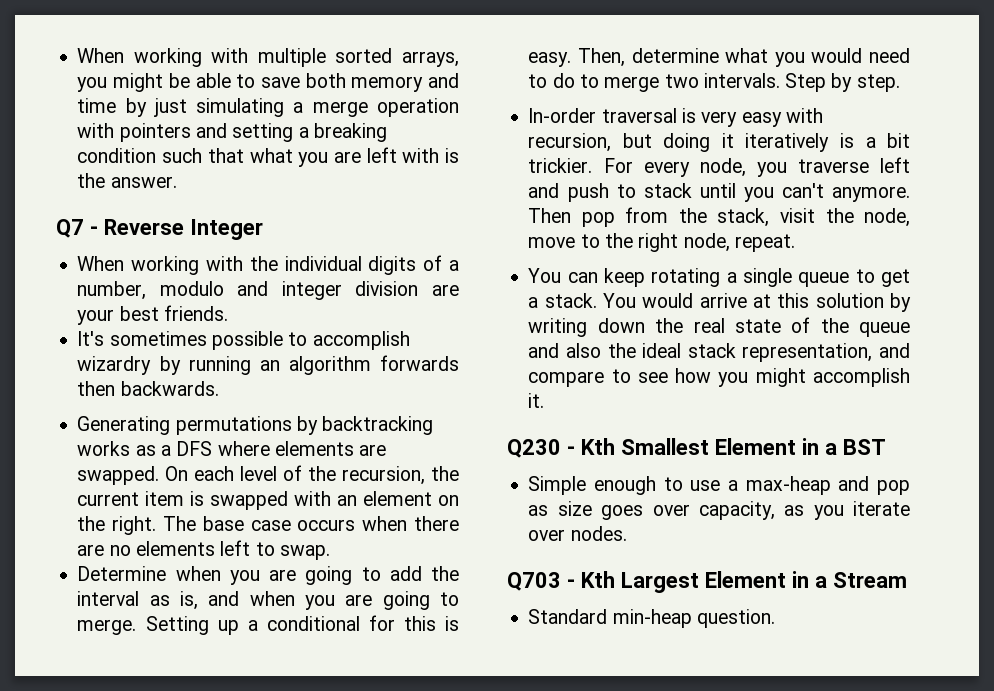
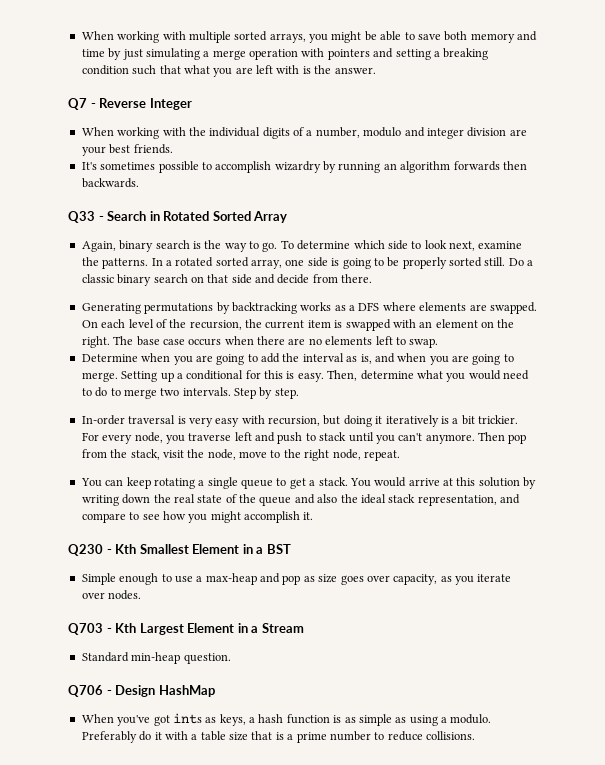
+ Q33 - Search in Rotated Sorted Array
+ Again, binary search is the way to go. To determine which side to look next, examine the patterns. In a rotated sorted array, one side is going to be properly sorted still. Do a classic binary search on that side and decide from there.
+ Q706 - Design HashMap
+ When you've got ints as keys, a hash function is as simple as using a modulo. Preferably do it with a table size that is a prime number to reduce collisions.

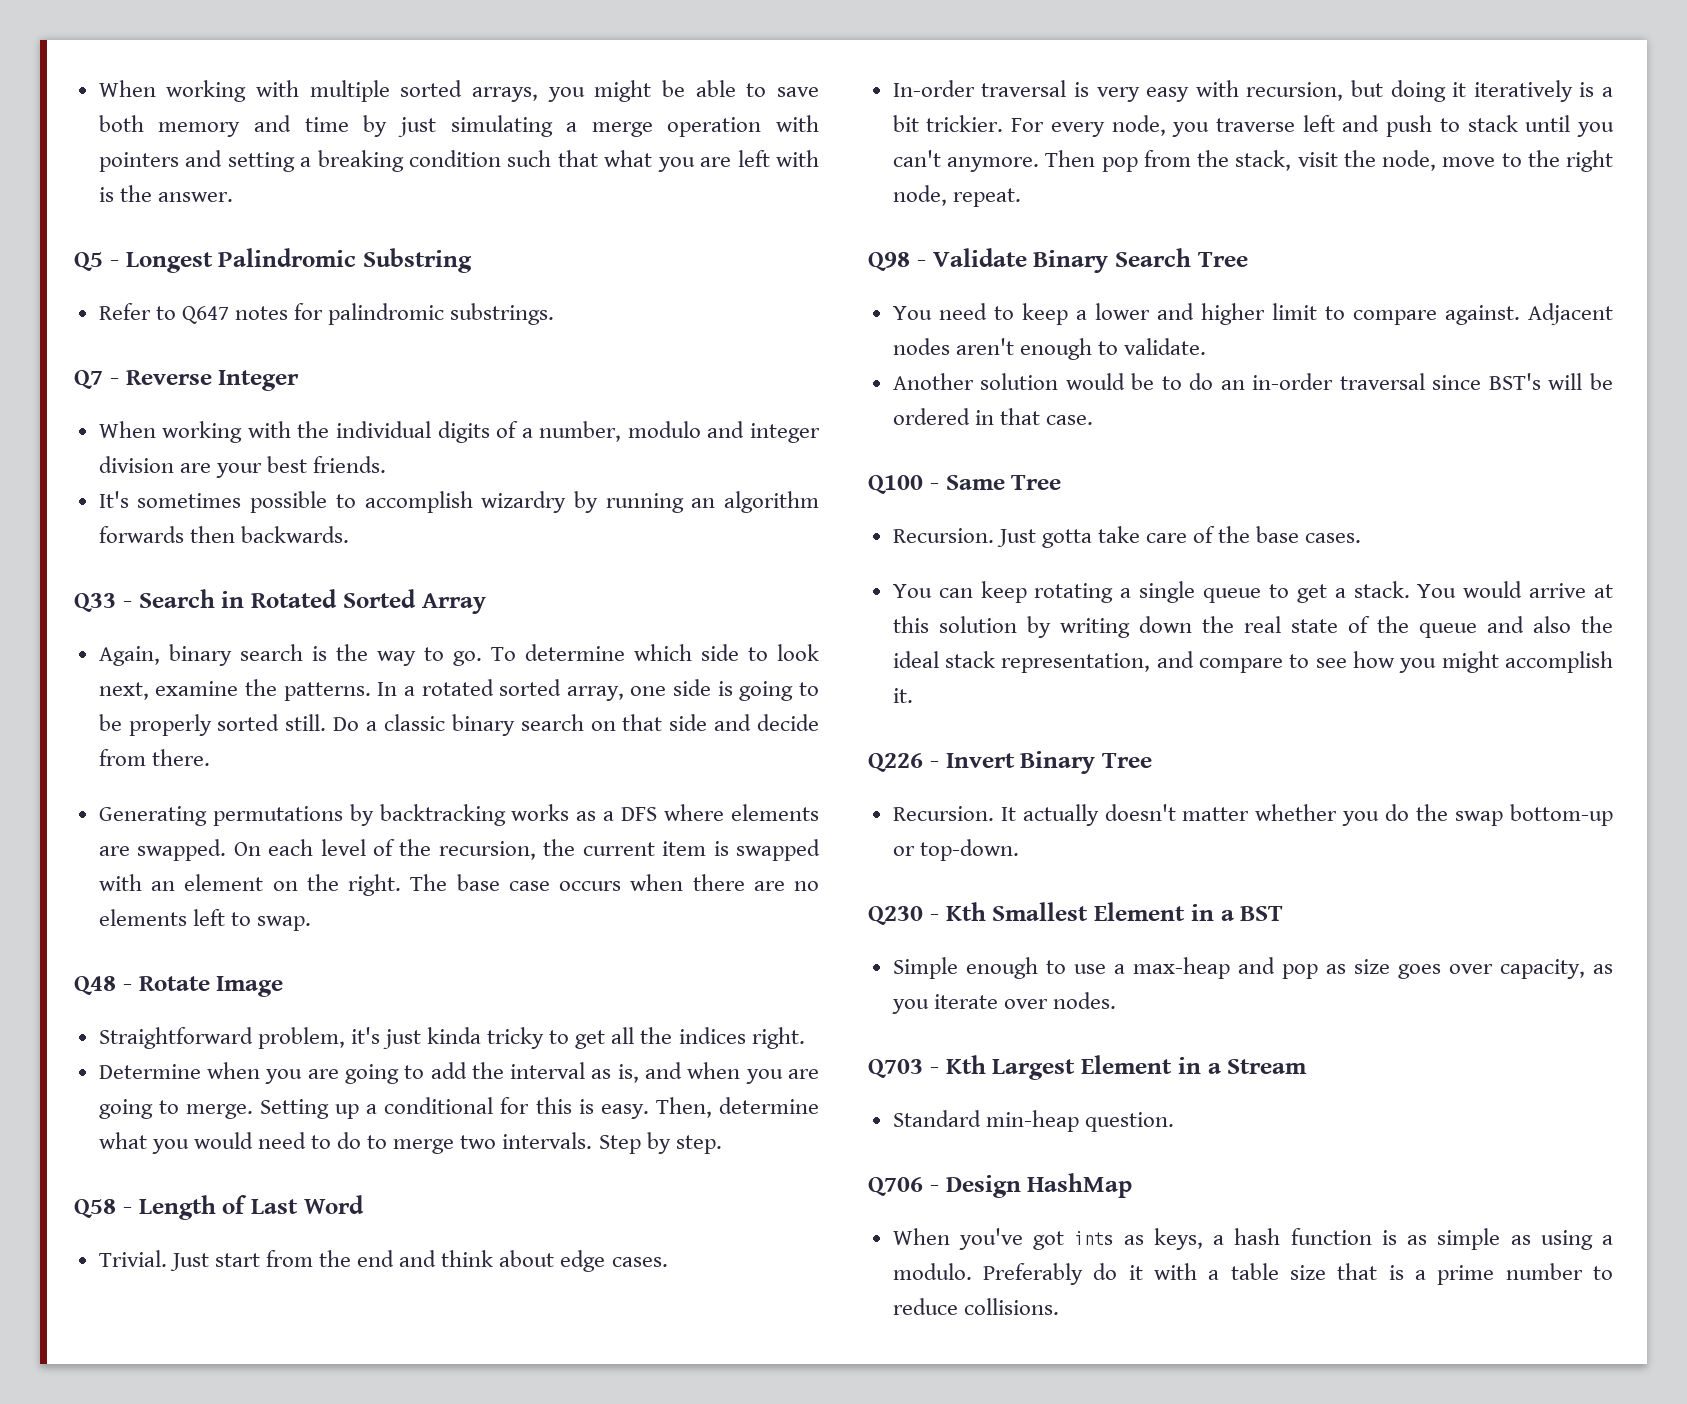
+ Q5 - Longest Palindromic Substring
+ Refer to Q647 notes for palindromic substrings.
+ Q48 - Rotate Image
+ Straightforward problem, it's just kinda tricky to get all the indices right.
+ Q58 - Length of Last Word
+ Trivial. Just start from the end and think about edge cases.
+ Q98 - Validate Binary Search Tree
+ You need to keep a lower and higher limit to compare against. Adjacent nodes aren't enough to validate.
+ Another solution would be to do an in-order traversal since BST's will be ordered in that case.
+ Q100 - Same Tree
+ Recursion. Just gotta take care of the base cases.
+ Q226 - Invert Binary Tree
+ Recursion. It actually doesn't matter whether you do the swap bottom-up or top-down.

